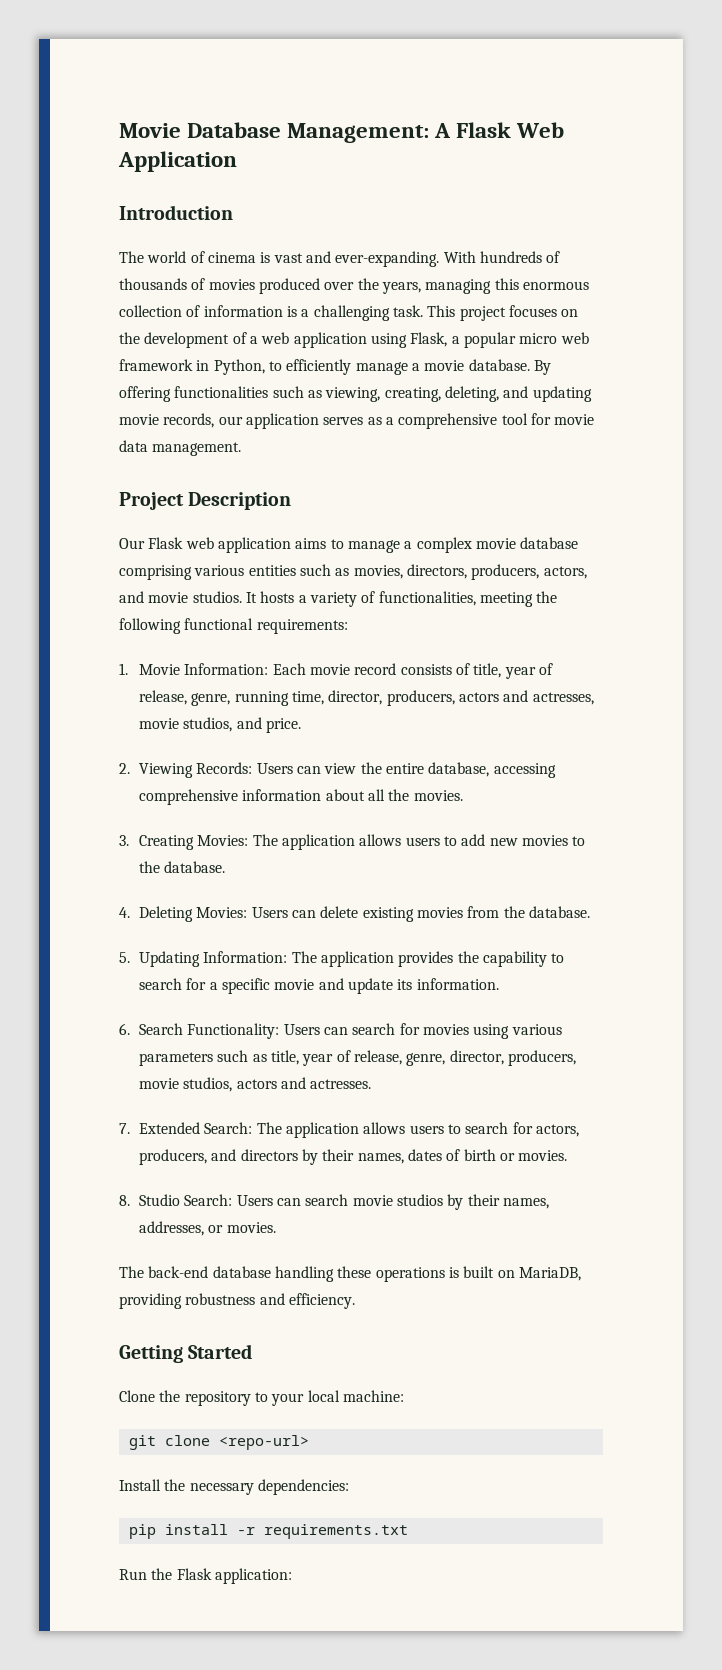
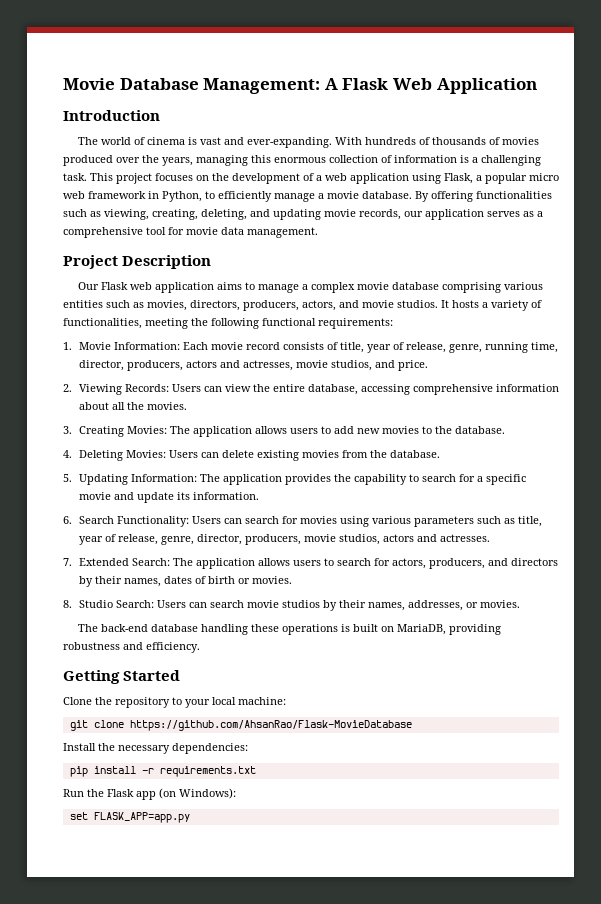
- git clone <repo-url>
+ git clone https://github.com/AhsanRao/Flask-MovieDatabase
- Run the Flask application:
+ Run the Flask app (on Windows):
+ set FLASK_APP=app.py

